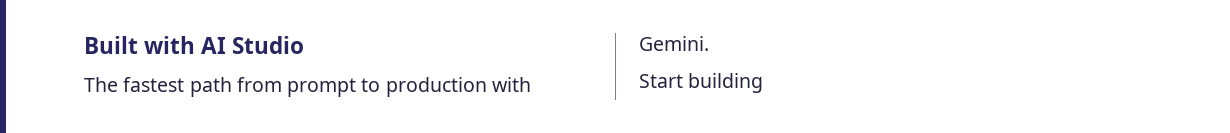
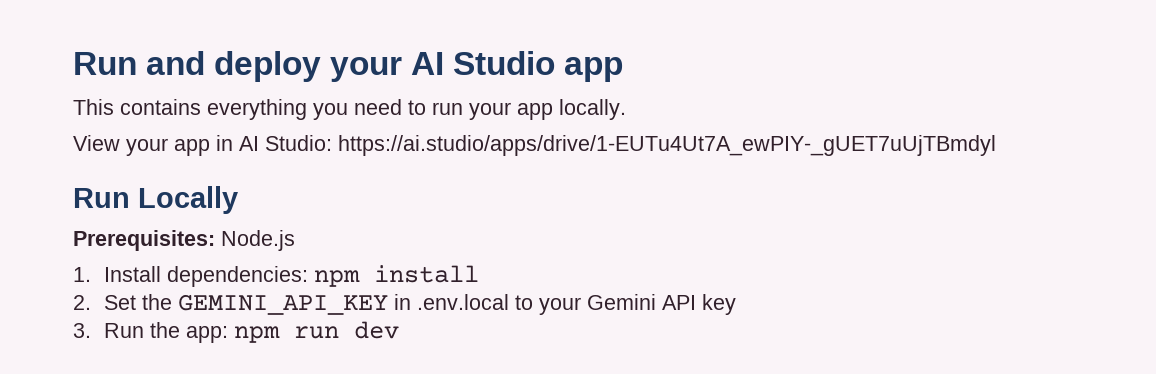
- Built with AI Studio
- The fastest path from prompt to production with Gemini.
- Start building
+ Run and deploy your AI Studio app
+ This contains everything you need to run your app locally.
+ View your app in AI Studio: https://ai.studio/apps/drive/1-EUTu4Ut7A_ewPIY-_gUET7uUjTBmdyl
+ Run Locally
+ Prerequisites: Node.js
+ 1. Install dependencies: npm install
+ 2. Set the GEMINI_API_KEY in .env.local to your Gemini API key
+ 3. Run the app: npm run dev

